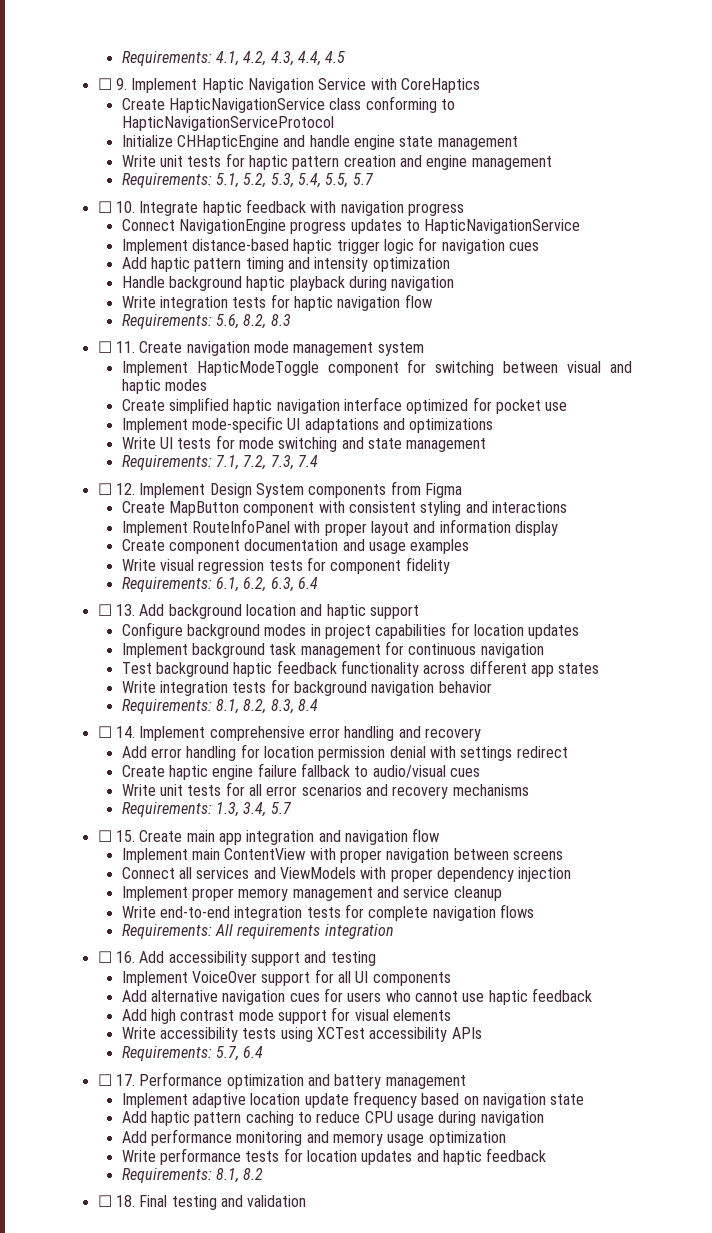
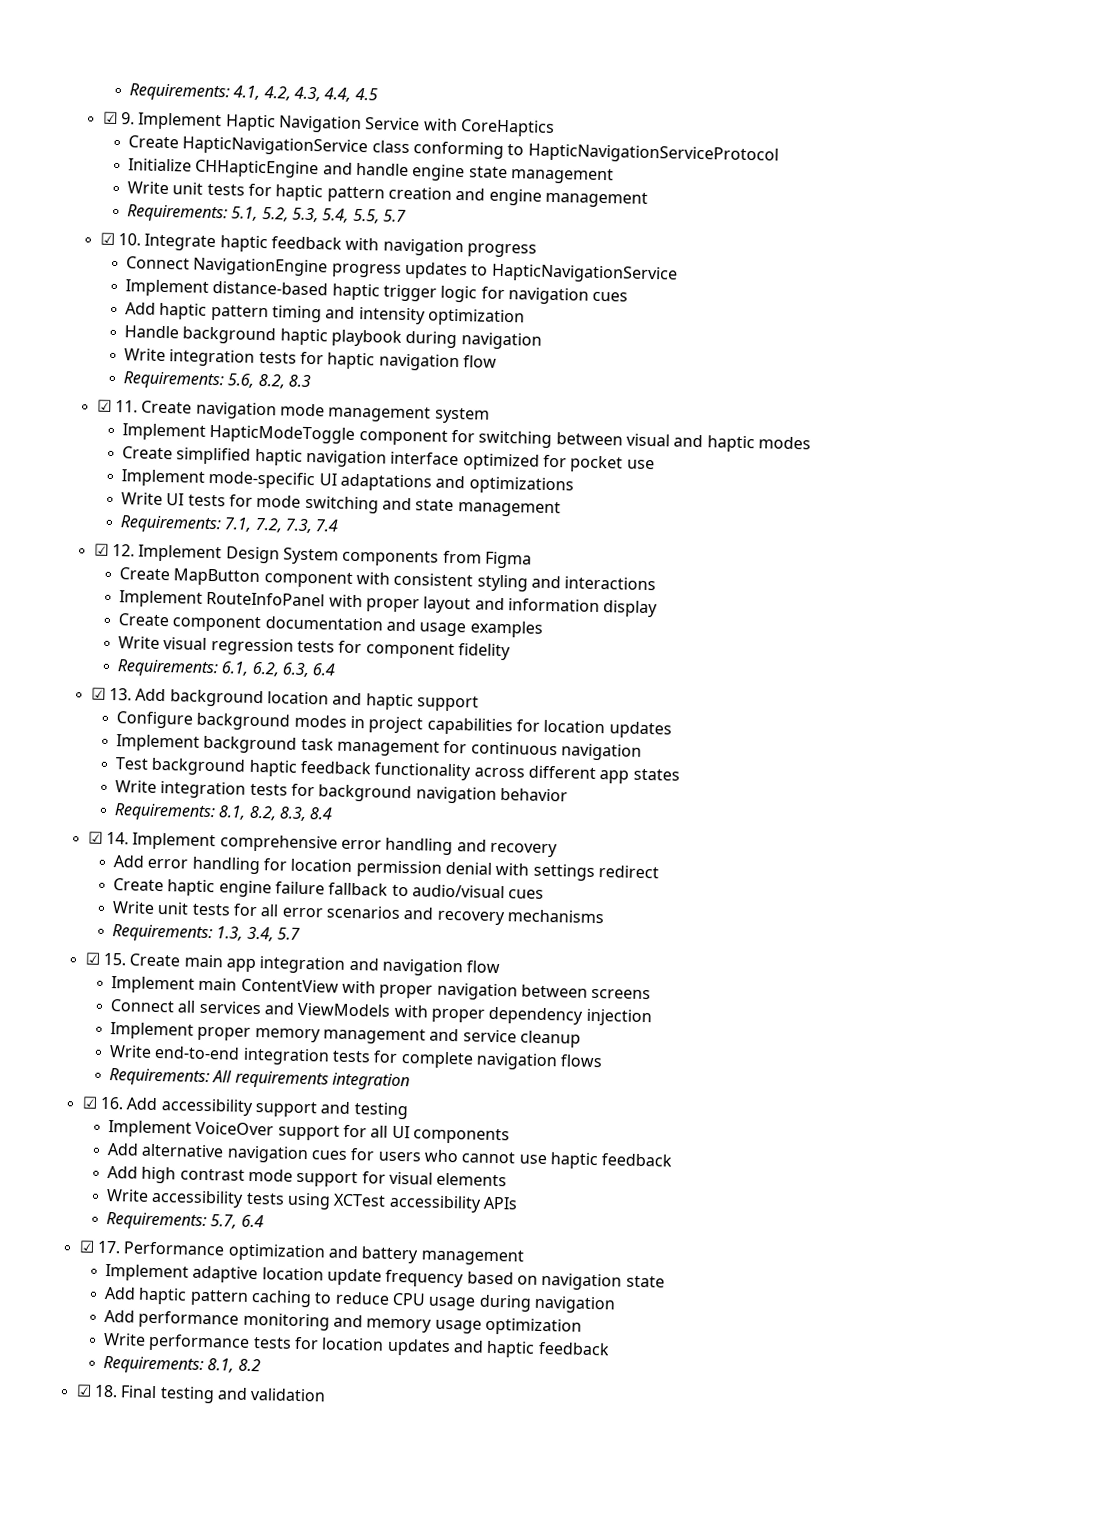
- ☐ 9. Implement Haptic Navigation Service with CoreHaptics
+ ☑ 9. Implement Haptic Navigation Service with CoreHaptics
- ☐ 10. Integrate haptic feedback with navigation progress
+ ☑ 10. Integrate haptic feedback with navigation progress
- Handle background haptic playback during navigation
+ Handle background haptic playbook during navigation
- ☐ 11. Create navigation mode management system
+ ☑ 11. Create navigation mode management system
- ☐ 12. Implement Design System components from Figma
+ ☑ 12. Implement Design System components from Figma
- ☐ 13. Add background location and haptic support
+ ☑ 13. Add background location and haptic support
- ☐ 14. Implement comprehensive error handling and recovery
+ ☑ 14. Implement comprehensive error handling and recovery
- ☐ 15. Create main app integration and navigation flow
+ ☑ 15. Create main app integration and navigation flow
- ☐ 16. Add accessibility support and testing
+ ☑ 16. Add accessibility support and testing
- ☐ 17. Performance optimization and battery management
+ ☑ 17. Performance optimization and battery management
- ☐ 18. Final testing and validation
+ ☑ 18. Final testing and validation

